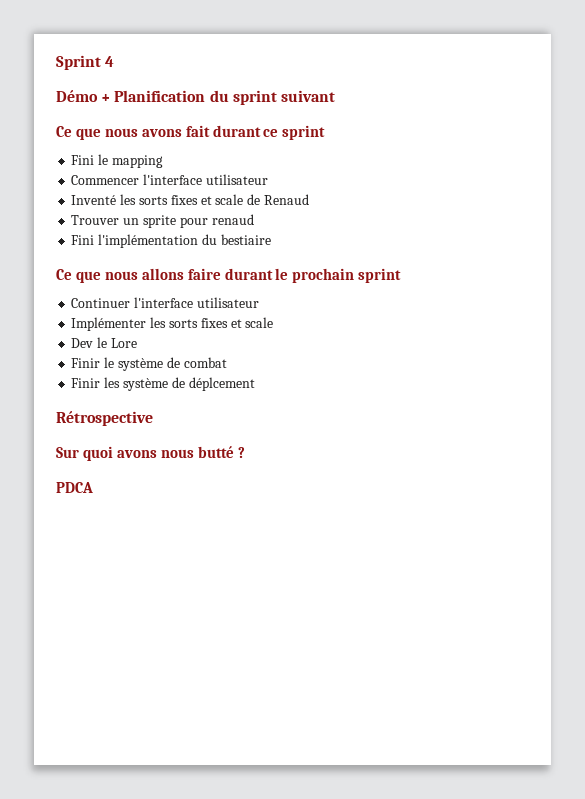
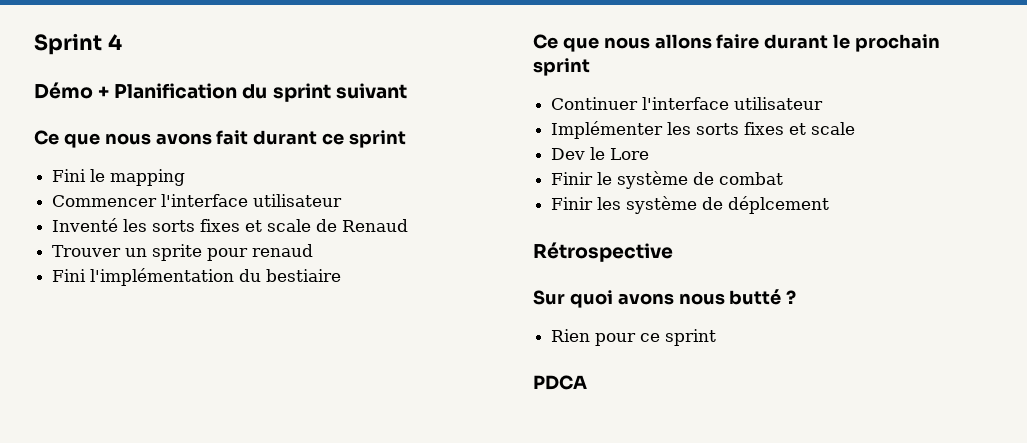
+ Rien pour ce sprint

